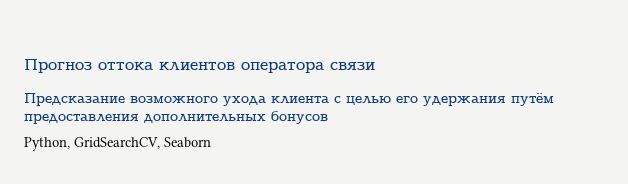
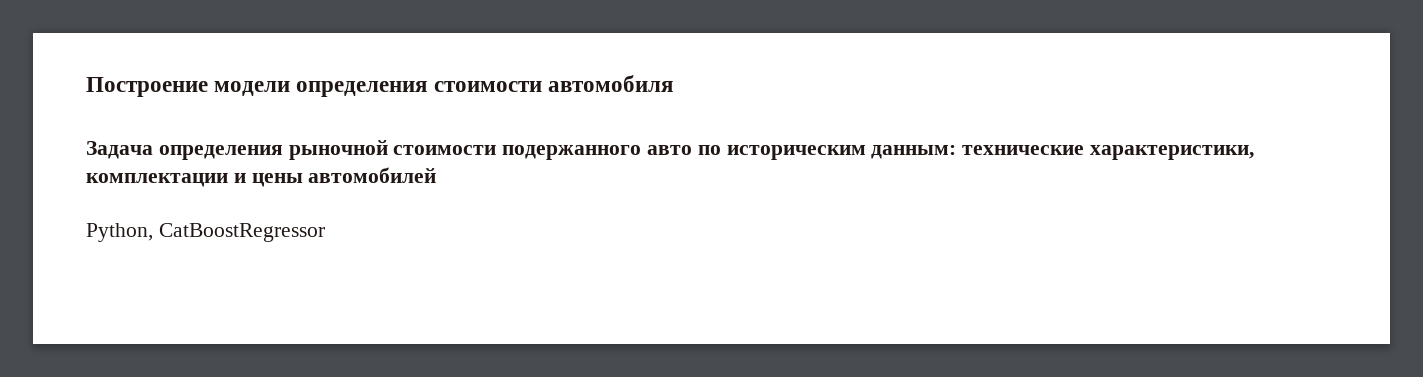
- Прогноз оттока клиентов оператора связи
- Предсказание возможного ухода клиента с целью его удержания путём предоставления дополнительных бонусов
+ Построение модели определения стоимости автомобиля
+ Задача определения рыночной стоимости подержанного авто по историческим данным: технические характеристики, комплектации и цены автомобилей
- Python, GridSearchCV, Seaborn
+ Python, CatBoostRegressor

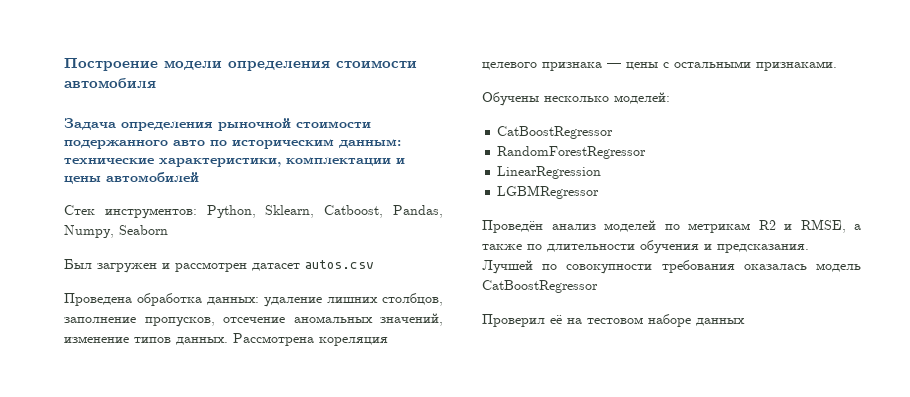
- Python, CatBoostRegressor
+ Стек инструментов: Python, Sklearn, Catboost, Pandas, Numpy, Seaborn
+ Был загружен и рассмотрен датасет autos.csv
+ Проведена обработка данных: удаление лишних столбцов, заполнение пропусков, отсечение аномальных значений, изменение типов данных. Рассмотрена кореляция целевого признака — цены с остальными признаками.
+ Обучены несколько моделей:
+ CatBoostRegressor
+ RandomForestRegressor
+ LinearRegression
+ LGBMRegressor
+ Проведён анализ моделей по метрикам R2 и RMSE, а также по длительности обучения и предсказания. Лучшей по совокупности требования оказалась модель CatBoostRegressor
+ Проверил её на тестовом наборе данных

